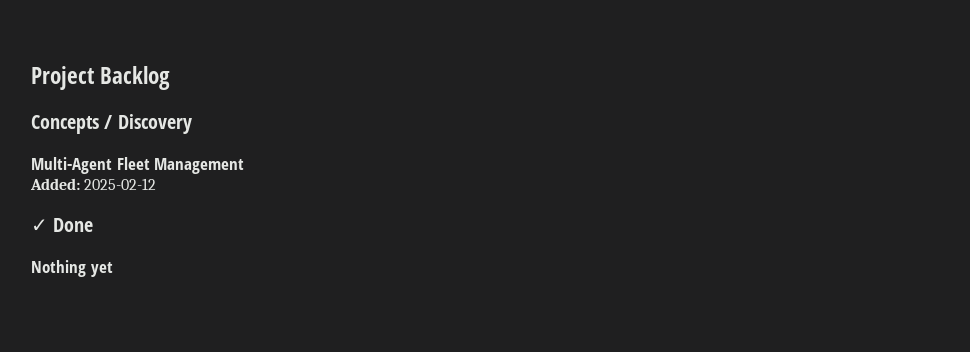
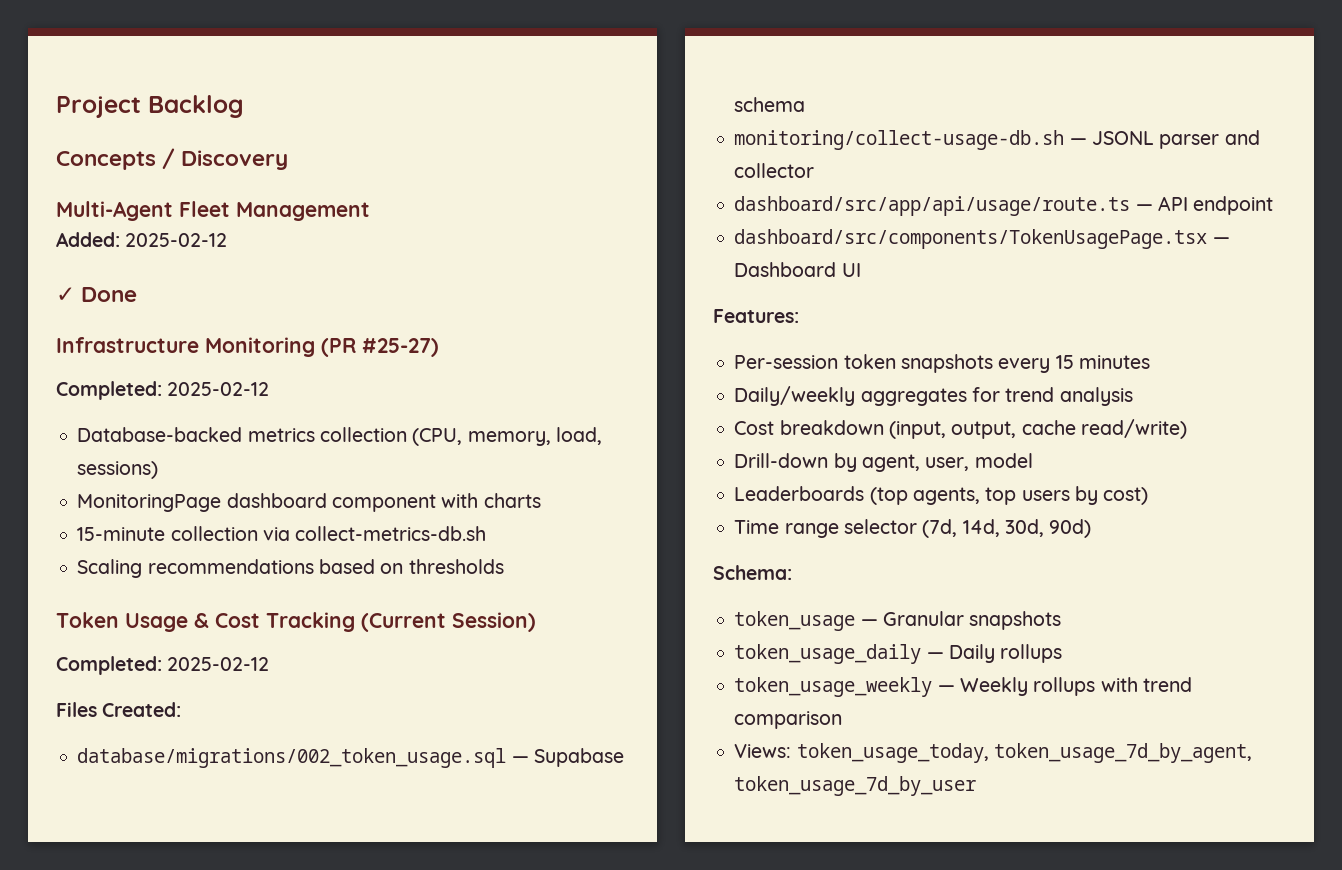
- Nothing yet
+ Infrastructure Monitoring (PR #25-27)
+ Completed: 2025-02-12
+ Database-backed metrics collection (CPU, memory, load, sessions)
+ MonitoringPage dashboard component with charts
+ 15-minute collection via collect-metrics-db.sh
+ Scaling recommendations based on thresholds
+ Token Usage & Cost Tracking (Current Session)
+ Completed: 2025-02-12
+ Files Created:
+ database/migrations/002_token_usage.sql — Supabase schema
+ monitoring/collect-usage-db.sh — JSONL parser and collector
+ dashboard/src/app/api/usage/route.ts — API endpoint
+ dashboard/src/components/TokenUsagePage.tsx — Dashboard UI
+ Features:
+ Per-session token snapshots every 15 minutes
+ Daily/weekly aggregates for trend analysis
+ Cost breakdown (input, output, cache read/write)
+ Drill-down by agent, user, model
+ Leaderboards (top agents, top users by cost)
+ Time range selector (7d, 14d, 30d, 90d)
+ Schema:
+ token_usage — Granular snapshots
+ token_usage_daily — Daily rollups
+ token_usage_weekly — Weekly rollups with trend comparison
+ Views: token_usage_today, token_usage_7d_by_agent, token_usage_7d_by_user

